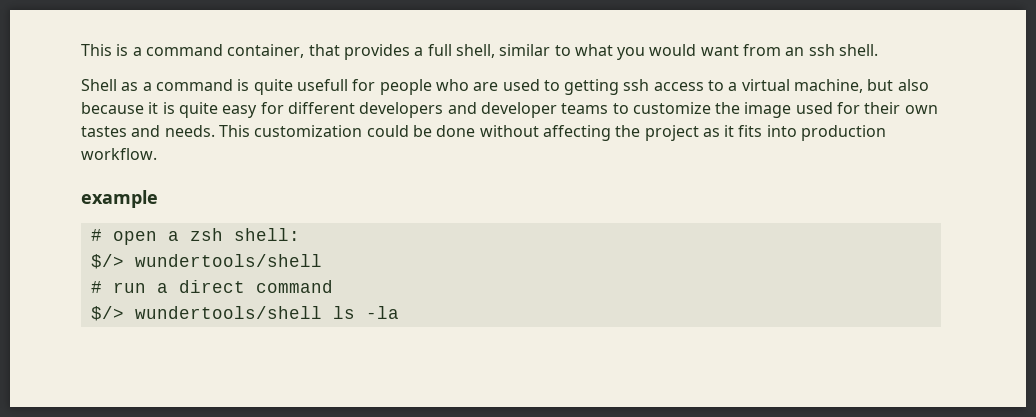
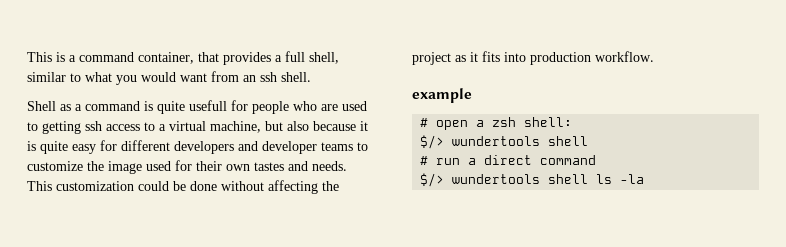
  # open a zsh shell:
- $/> wundertools/shell
+ $/> wundertools shell
- $/> wundertools/shell ls -la
+ $/> wundertools shell ls -la

